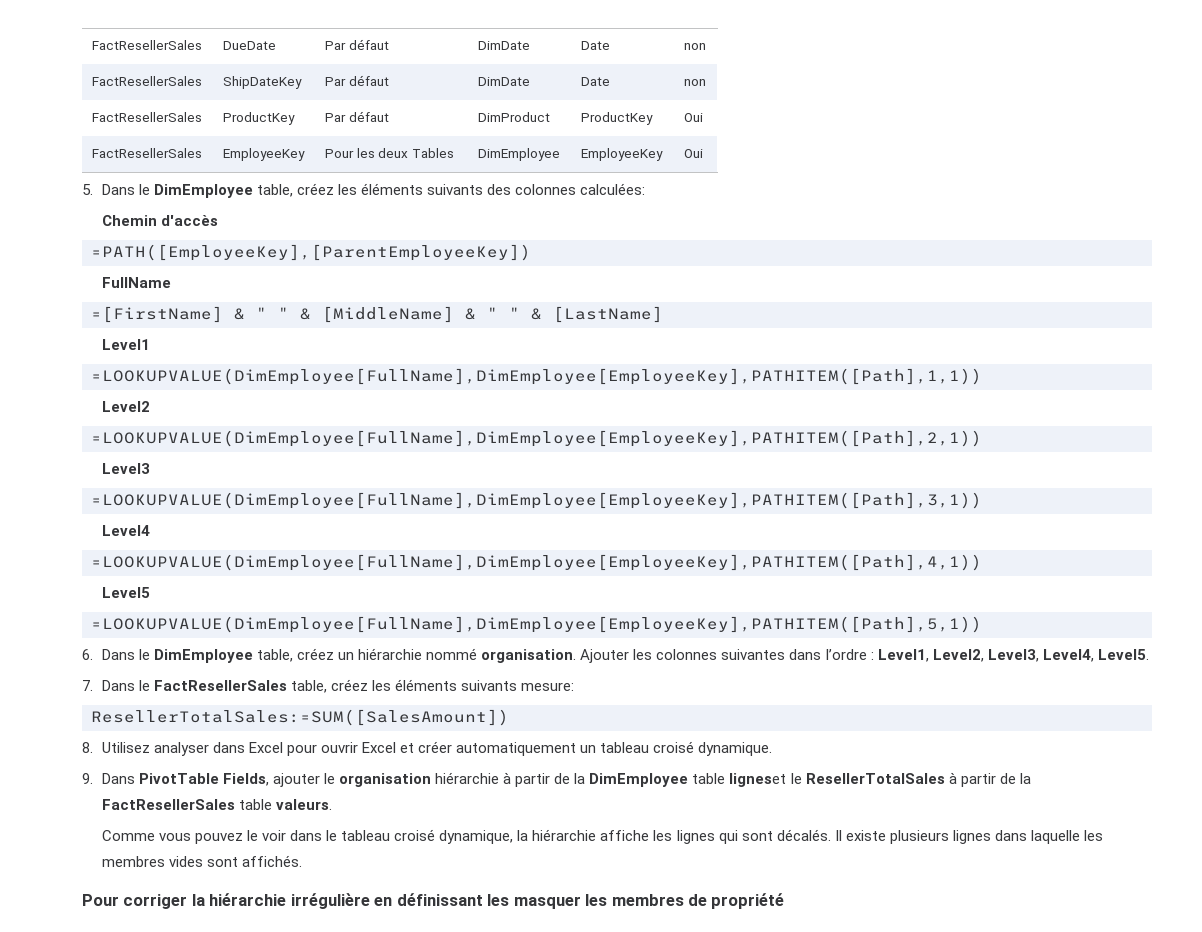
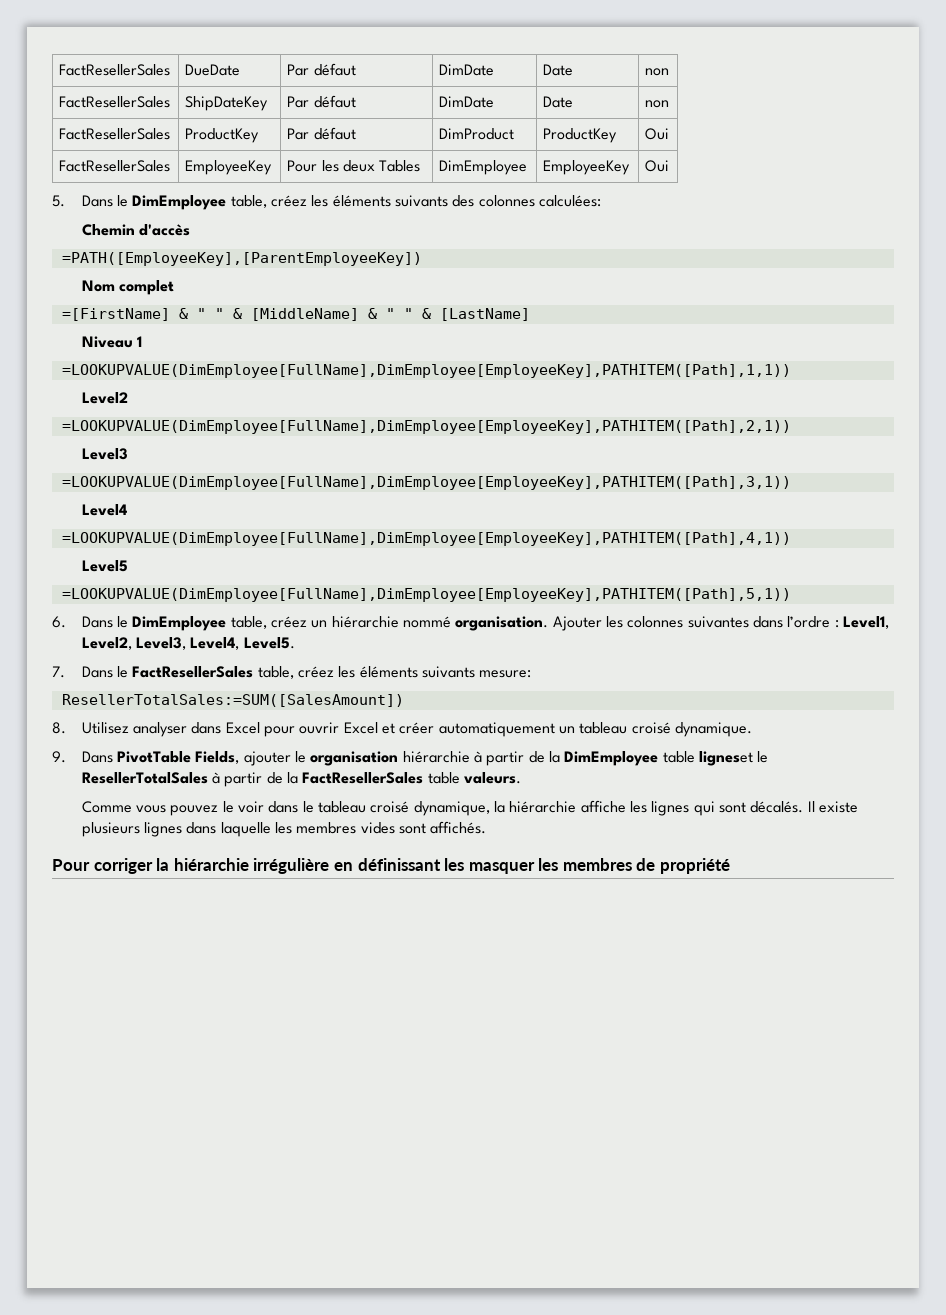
- FullName
+ Nom complet
- Level1
+ Niveau 1

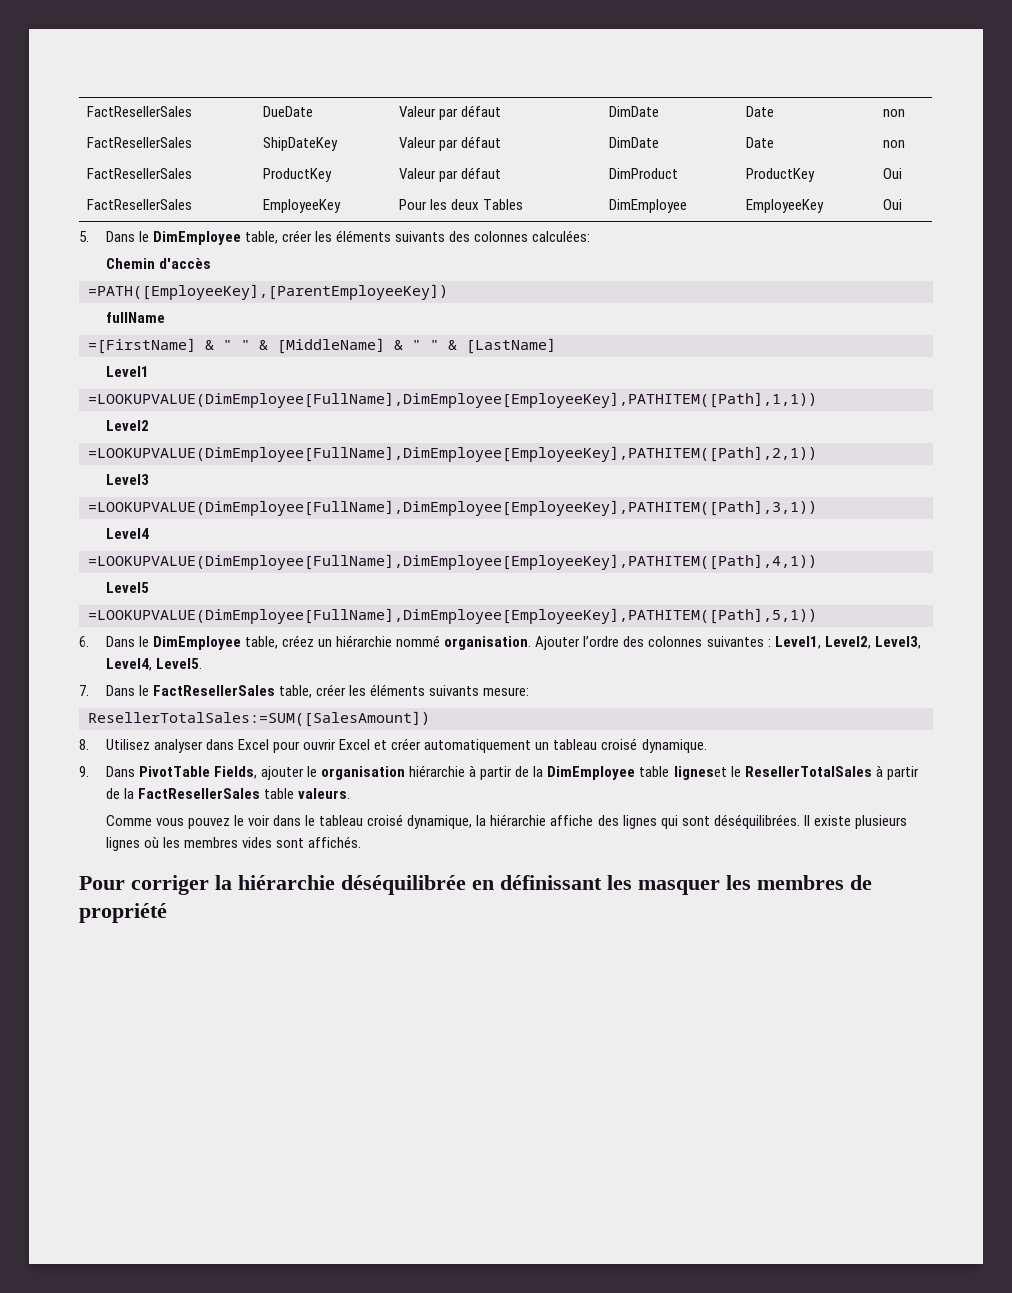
- FactResellerSales | DueDate | Par défaut | DimDate | Date | non
+ FactResellerSales | DueDate | Valeur par défaut | DimDate | Date | non
- FactResellerSales | ShipDateKey | Par défaut | DimDate | Date | non
+ FactResellerSales | ShipDateKey | Valeur par défaut | DimDate | Date | non
- FactResellerSales | ProductKey | Par défaut | DimProduct | ProductKey | Oui
+ FactResellerSales | ProductKey | Valeur par défaut | DimProduct | ProductKey | Oui
- 5. Dans le DimEmployee table, créez les éléments suivants des colonnes calculées:
+ 5. Dans le DimEmployee table, créer les éléments suivants des colonnes calculées:
- Nom complet
+ fullName
- Niveau 1
+ Level1
- Ajouter les colonnes suivantes dans l’ordre : Level1, Level2, Level3, Level4, Level5.
+ Ajouter l’ordre des colonnes suivantes : Level1, Level2, Level3, Level4, Level5.
- 7. Dans le FactResellerSales table, créez les éléments suivants mesure:
+ 7. Dans le FactResellerSales table, créer les éléments suivants mesure:
- Comme vous pouvez le voir dans le tableau croisé dynamique, la hiérarchie affiche les lignes qui sont décalés.
+ Comme vous pouvez le voir dans le tableau croisé dynamique, la hiérarchie affiche des lignes qui sont déséquilibrées.
- Il existe plusieurs lignes dans laquelle les membres vides sont affichés.
+ Il existe plusieurs lignes où les membres vides sont affichés.
- Pour corriger la hiérarchie irrégulière en définissant les masquer les membres de propriété
+ Pour corriger la hiérarchie déséquilibrée en définissant les masquer les membres de propriété

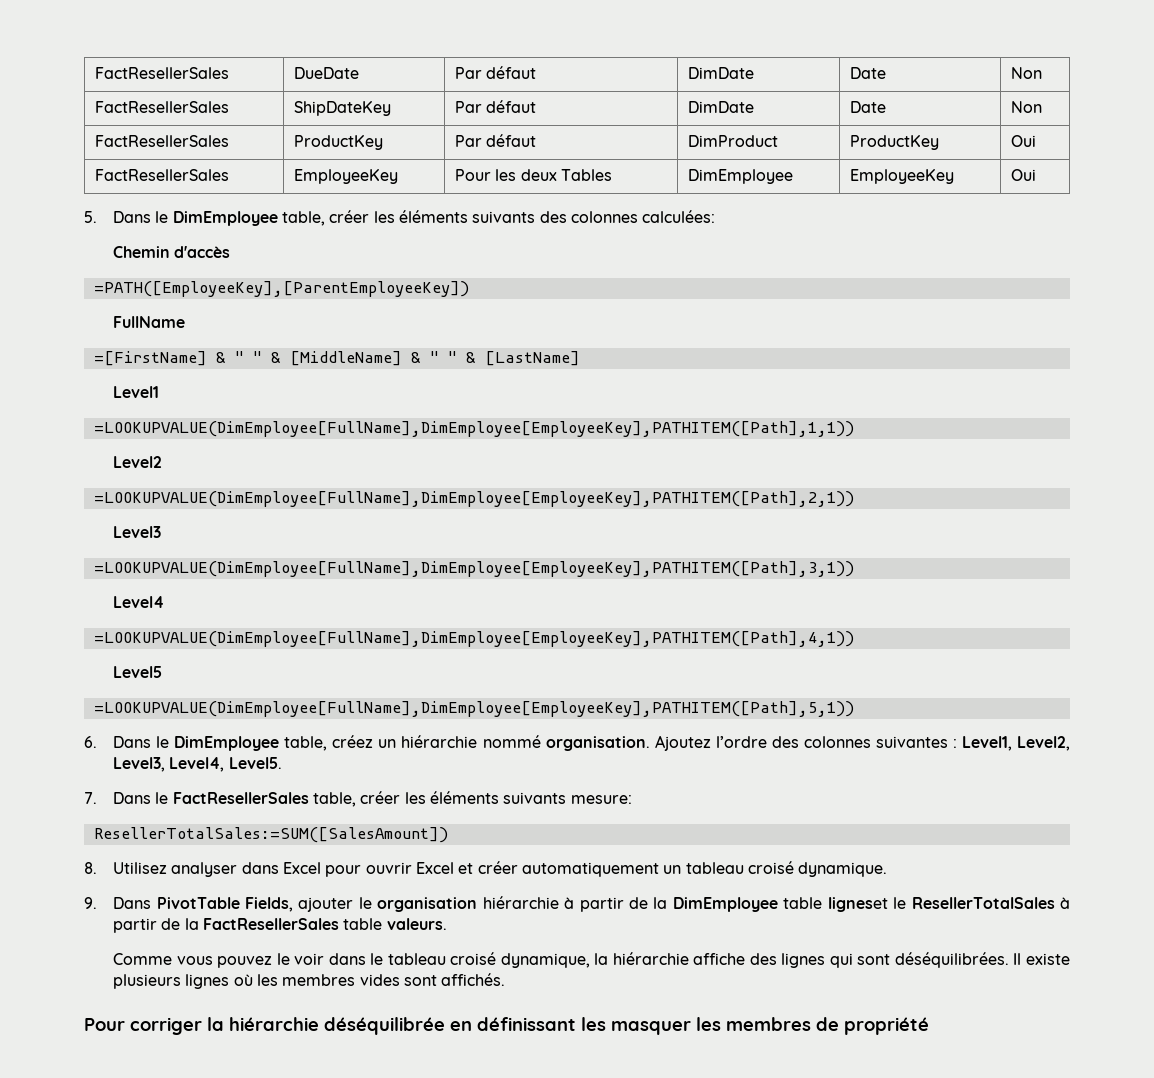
- FactResellerSales | DueDate | Valeur par défaut | DimDate | Date | non
+ FactResellerSales | DueDate | Par défaut | DimDate | Date | Non
- FactResellerSales | ShipDateKey | Valeur par défaut | DimDate | Date | non
+ FactResellerSales | ShipDateKey | Par défaut | DimDate | Date | Non
- FactResellerSales | ProductKey | Valeur par défaut | DimProduct | ProductKey | Oui
+ FactResellerSales | ProductKey | Par défaut | DimProduct | ProductKey | Oui
- fullName
+ FullName
- Ajouter l’ordre des colonnes suivantes : Level1, Level2, Level3, Level4, Level5.
+ Ajoutez l’ordre des colonnes suivantes : Level1, Level2, Level3, Level4, Level5.

